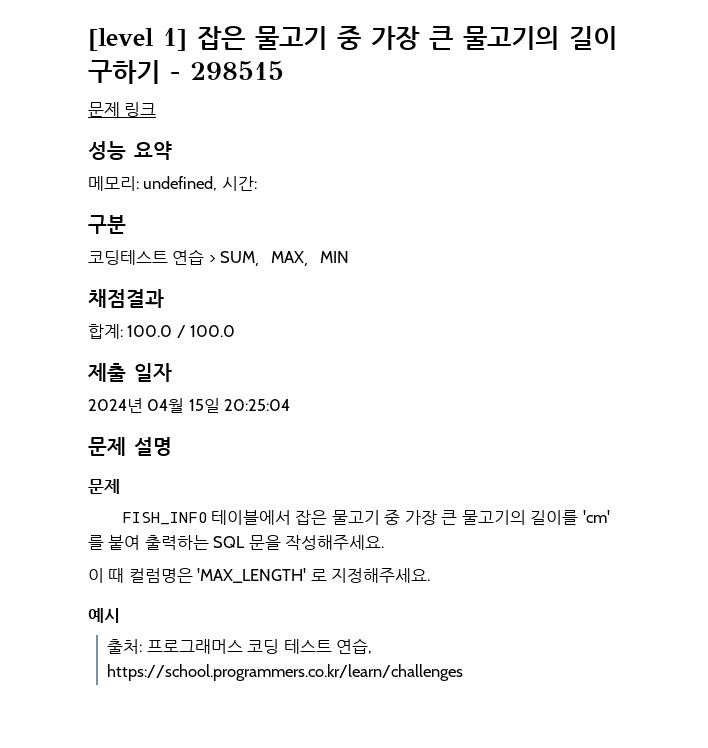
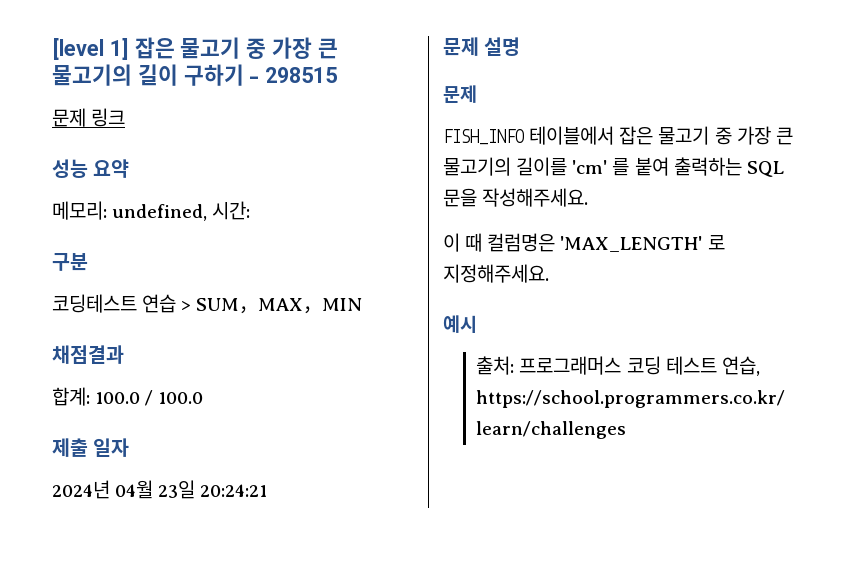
- 2024년 04월 15일 20:25:04
+ 2024년 04월 23일 20:24:21

